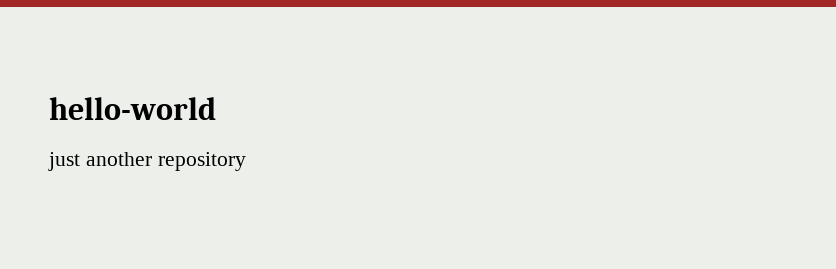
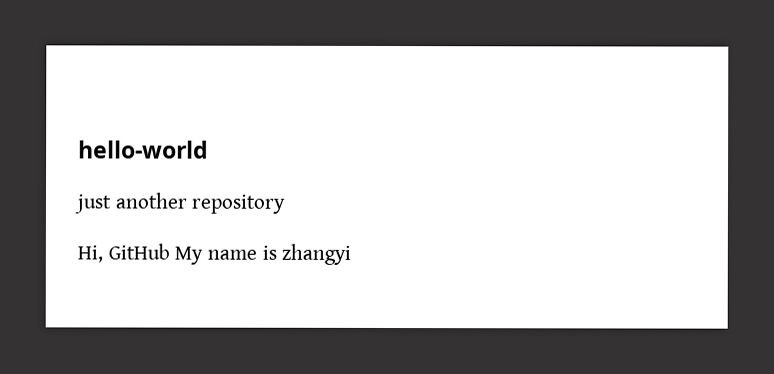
+ Hi, GitHub My name is zhangyi

